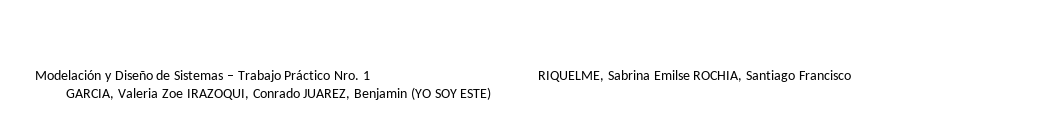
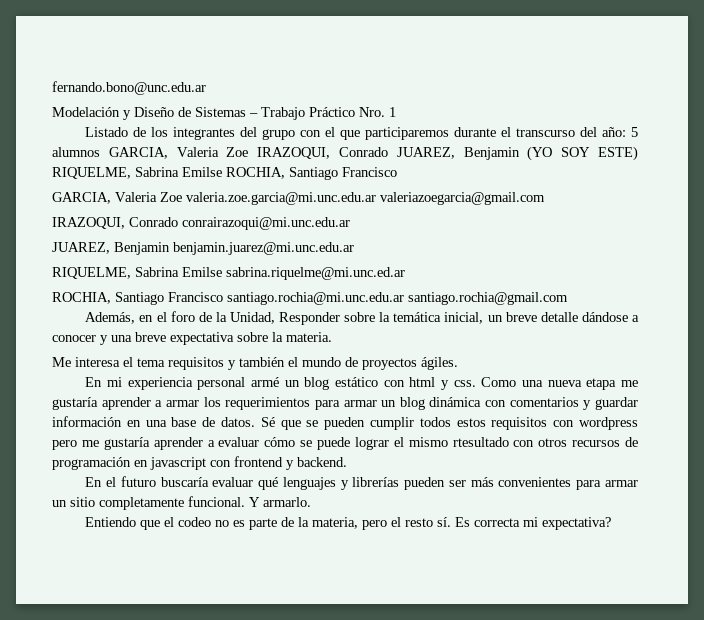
+ fernando.bono@unc.edu.ar
- GARCIA, Valeria Zoe IRAZOQUI, Conrado JUAREZ, Benjamin (YO SOY ESTE) RIQUELME, Sabrina Emilse ROCHIA, Santiago Francisco
+ Listado de los integrantes del grupo con el que participaremos durante el transcurso del año: 5 alumnos GARCIA, Valeria Zoe IRAZOQUI, Conrado JUAREZ, Benjamin (YO SOY ESTE) RIQUELME, Sabrina Emilse ROCHIA, Santiago Francisco
+ GARCIA, Valeria Zoe valeria.zoe.garcia@mi.unc.edu.ar valeriazoegarcia@gmail.com
+ IRAZOQUI, Conrado conrairazoqui@mi.unc.edu.ar
+ JUAREZ, Benjamin benjamin.juarez@mi.unc.edu.ar
+ RIQUELME, Sabrina Emilse sabrina.riquelme@mi.unc.ed.ar
+ ROCHIA, Santiago Francisco santiago.rochia@mi.unc.edu.ar santiago.rochia@gmail.com
+ Además, en el foro de la Unidad, Responder sobre la temática inicial, un breve detalle dándose a conocer y una breve expectativa sobre la materia.
+ Me interesa el tema requisitos y también el mundo de proyectos ágiles.
+ En mi experiencia personal armé un blog estático con html y css. Como una nueva etapa me gustaría aprender a armar los requerimientos para armar un blog dinámica con comentarios y guardar información en una base de datos. Sé que se pueden cumplir todos estos requisitos con wordpress pero me gustaría aprender a evaluar cómo se puede lograr el mismo rtesultado con otros recursos de programación en javascript con frontend y backend.
+ En el futuro buscaría evaluar qué lenguajes y librerías pueden ser más convenientes para armar un sitio completamente funcional. Y armarlo.
+ Entiendo que el codeo no es parte de la materia, pero el resto sí. Es correcta mi expectativa?

